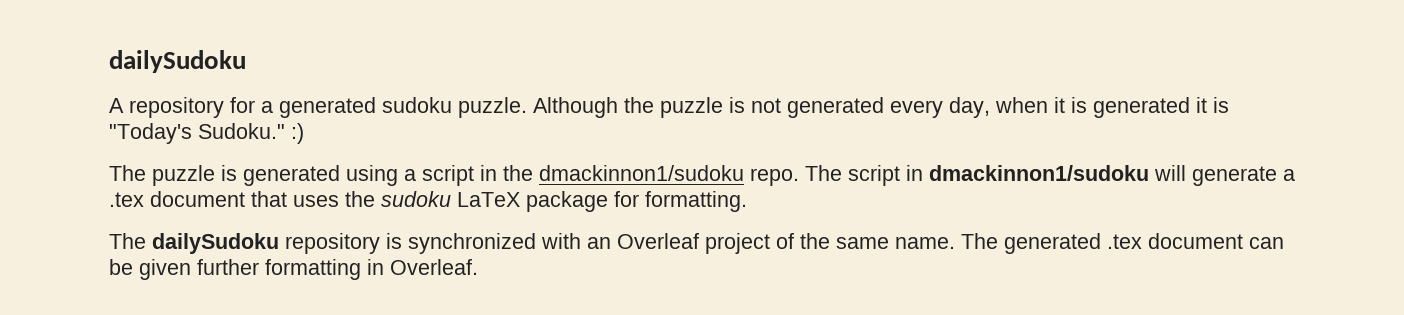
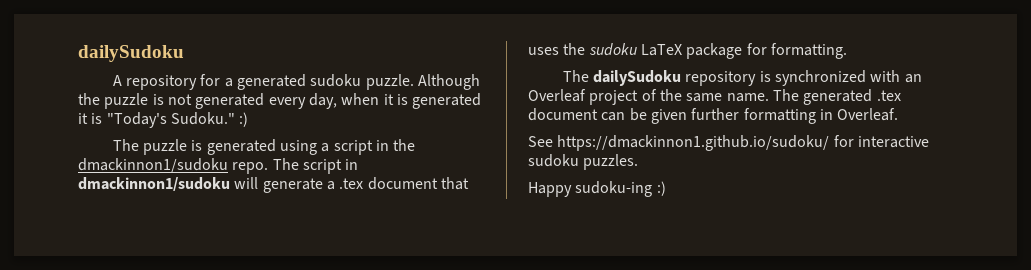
+ See https://dmackinnon1.github.io/sudoku/ for interactive sudoku puzzles.
+ Happy sudoku-ing :)

